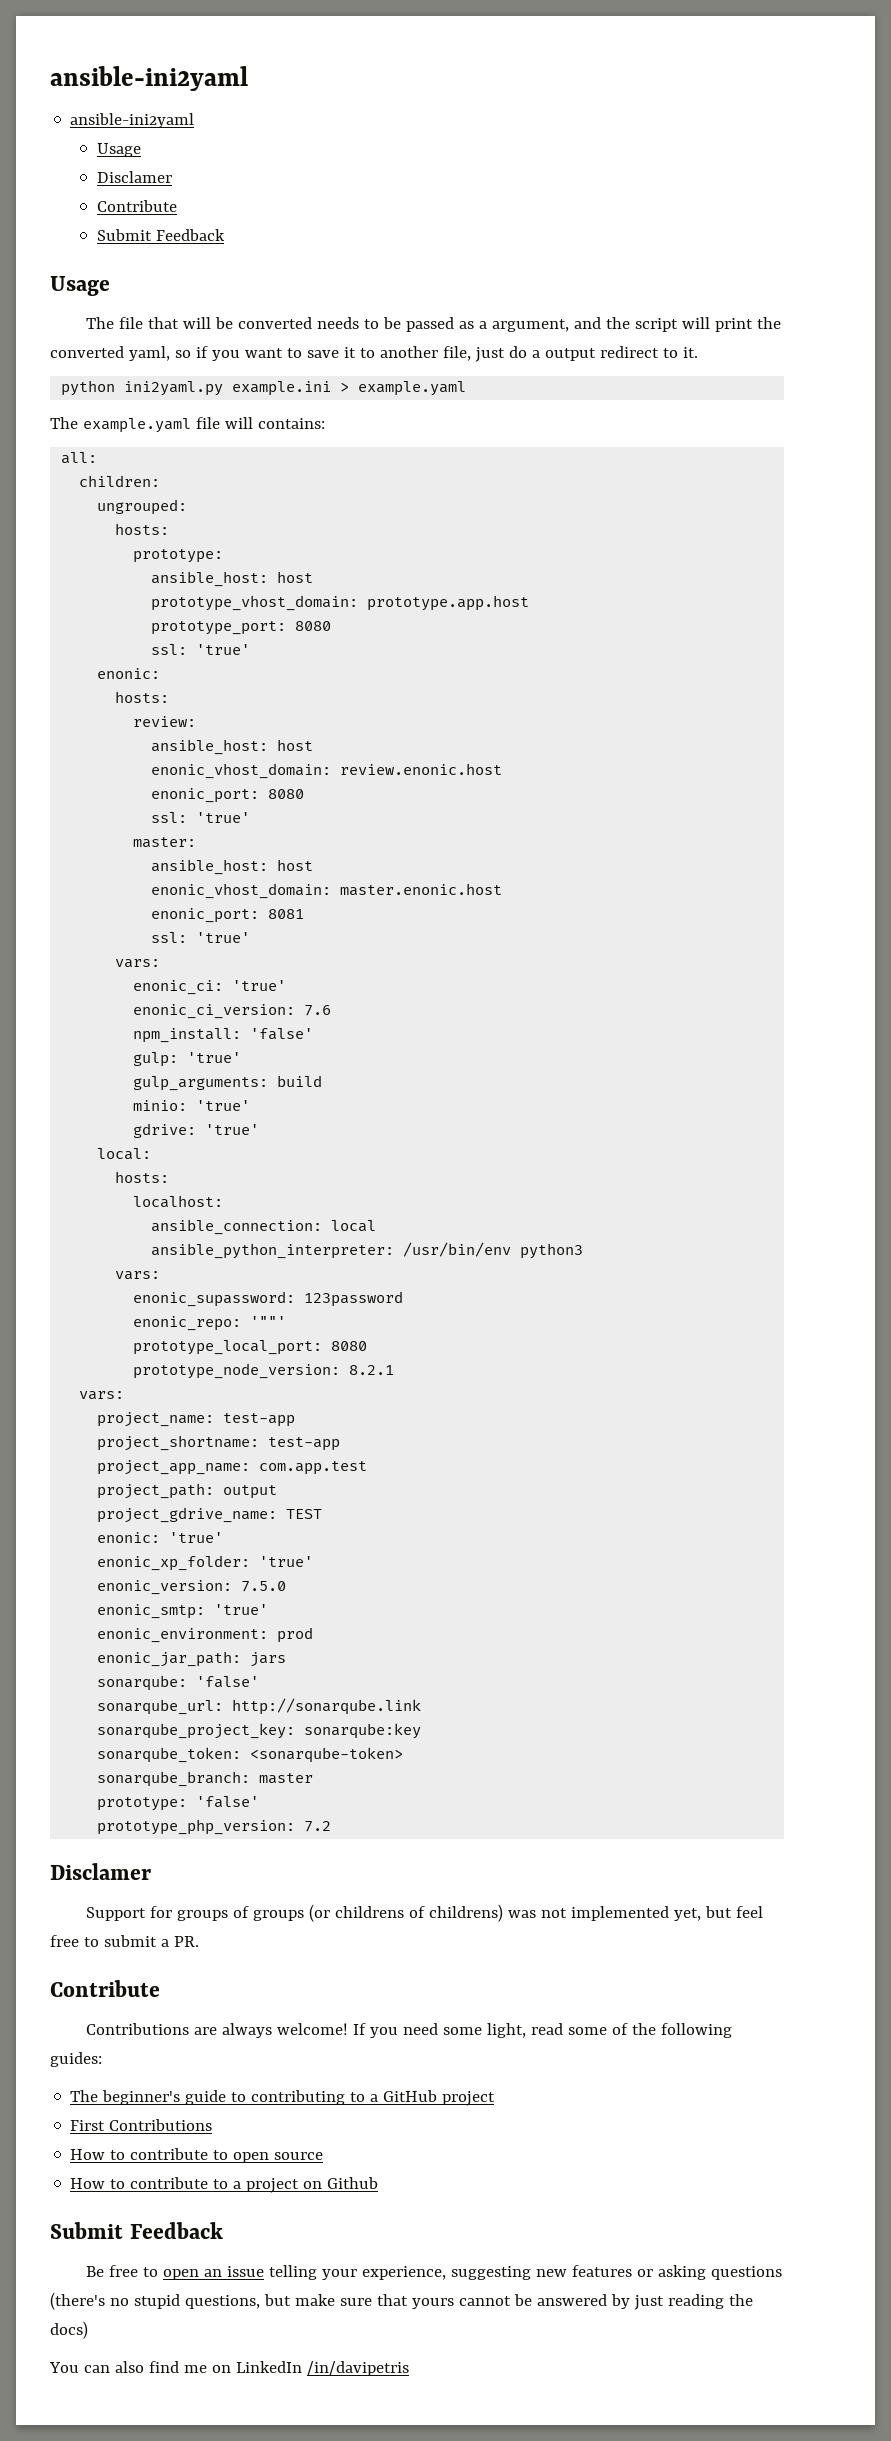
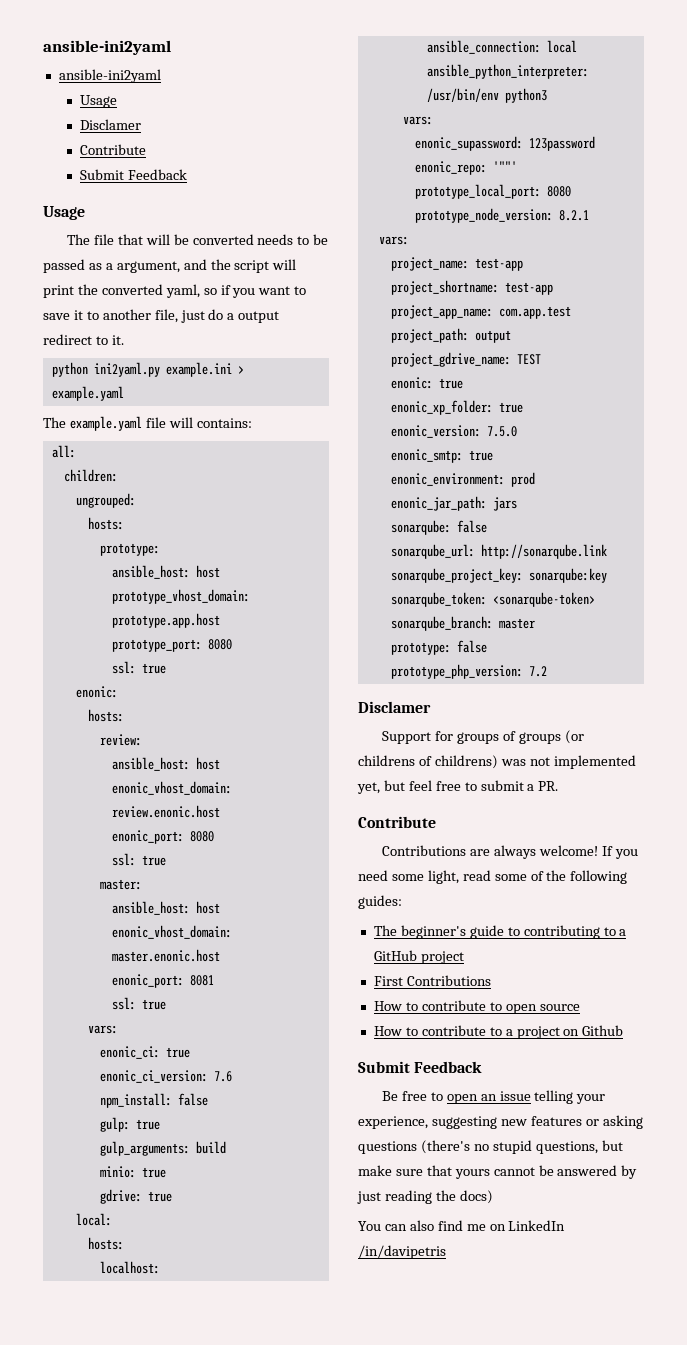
  prototype_port: 8080
- ssl: 'true'
+ ssl: true
  enonic_port: 8080
- ssl: 'true'
+ ssl: true
  enonic_port: 8081
- ssl: 'true'
+ ssl: true
- enonic_ci: 'true'
+ enonic_ci: true
- npm_install: 'false'
+ npm_install: false
- gulp: 'true'
+ gulp: true
- minio: 'true'
+ minio: true
- gdrive: 'true'
+ gdrive: true
- enonic: 'true'
+ enonic: true
- enonic_xp_folder: 'true'
+ enonic_xp_folder: true
- enonic_smtp: 'true'
+ enonic_smtp: true
- sonarqube: 'false'
+ sonarqube: false
- prototype: 'false'
+ prototype: false

